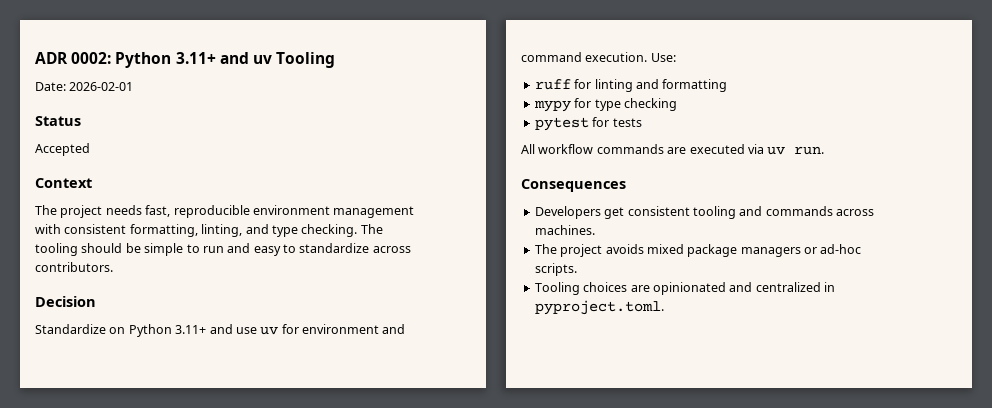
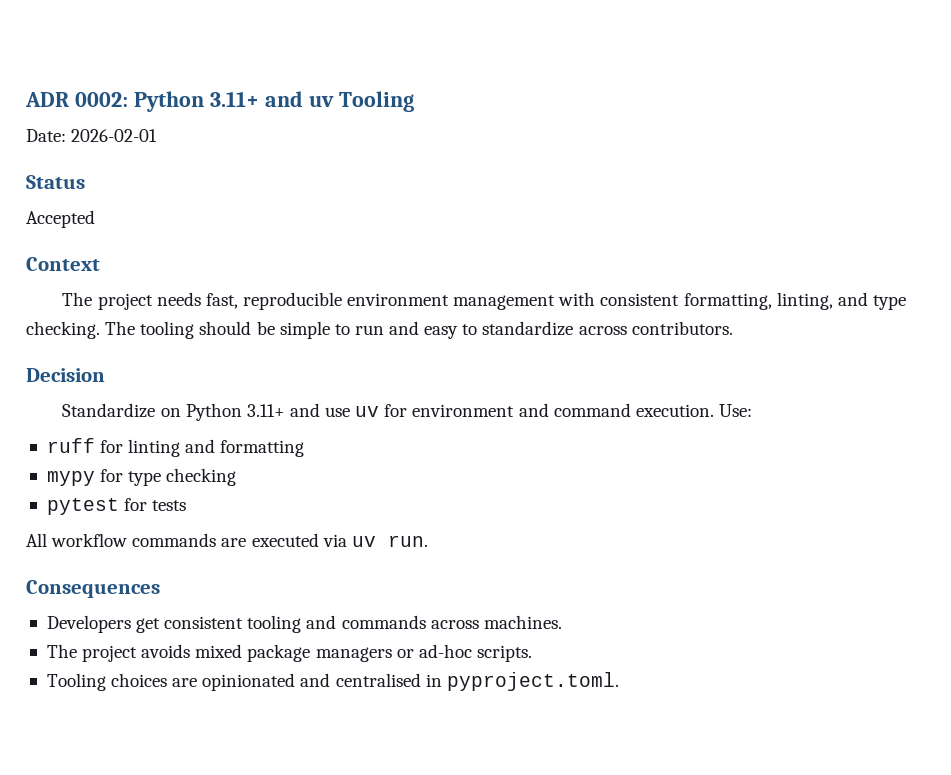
- Tooling choices are opinionated and centralized in pyproject.toml.
+ Tooling choices are opinionated and centralised in pyproject.toml.

